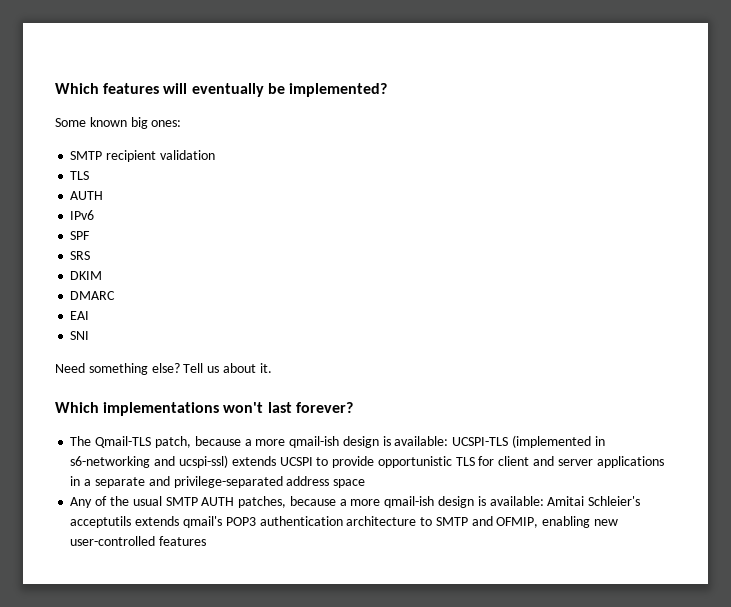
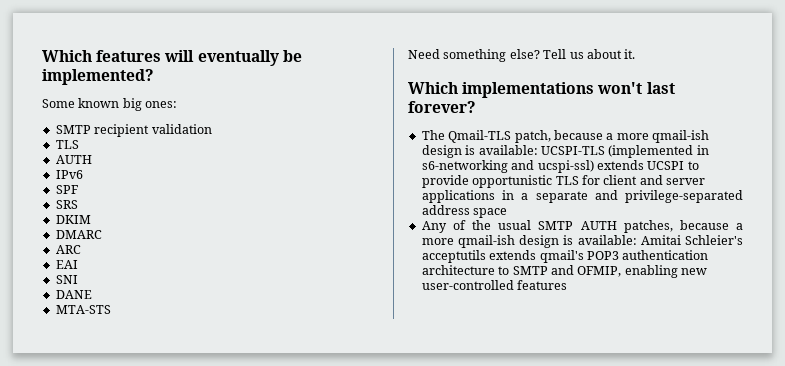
+ ARC
+ DANE
+ MTA-STS

